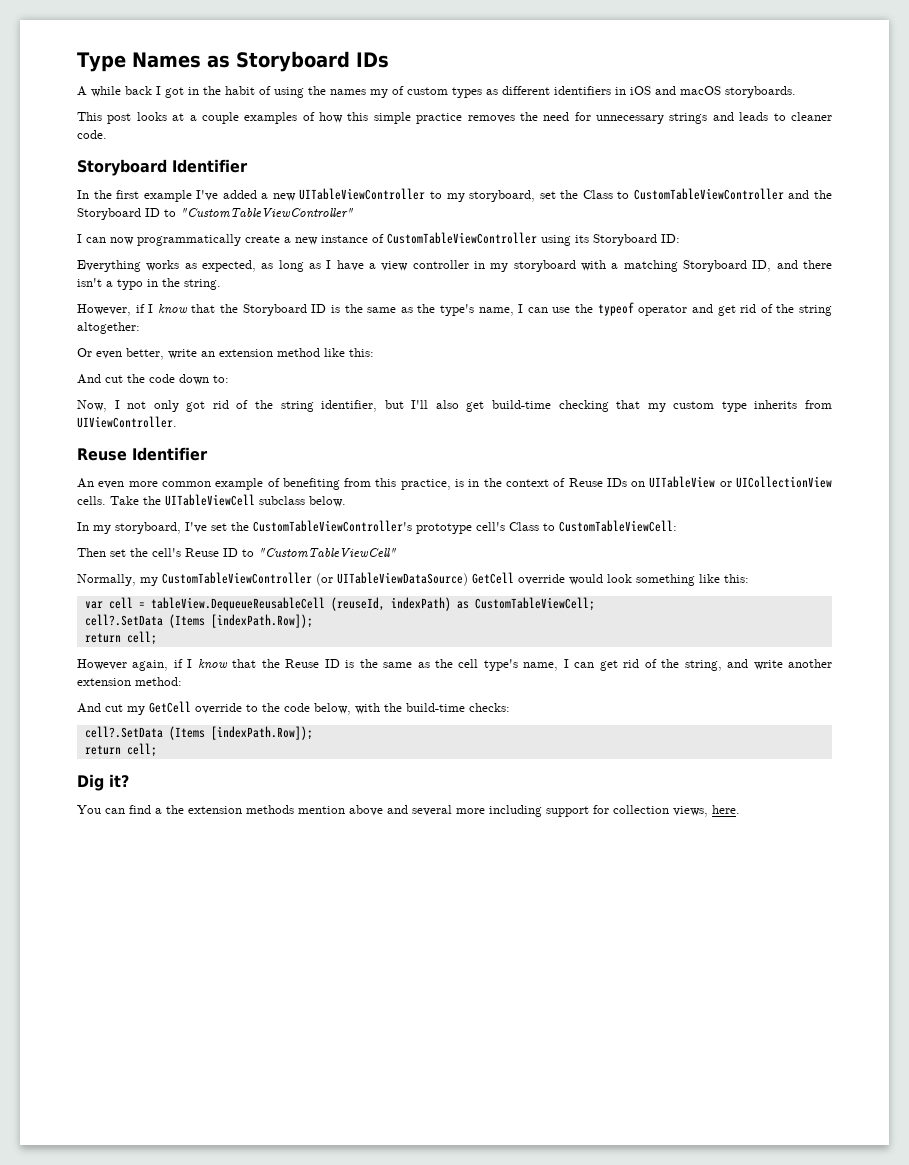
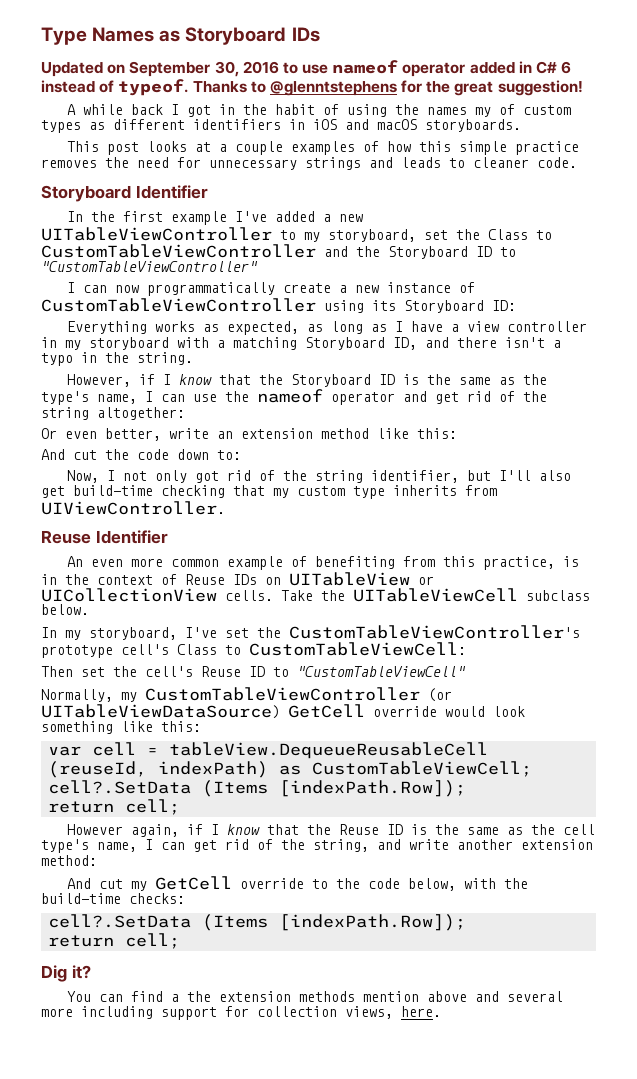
+ Updated on September 30, 2016 to use nameof operator added in C# 6 instead of typeof. Thanks to @glenntstephens for the great suggestion!
- However, if I know that the Storyboard ID is the same as the type's name, I can use the typeof operator and get rid of the string altogether:
+ However, if I know that the Storyboard ID is the same as the type's name, I can use the nameof operator and get rid of the string altogether:

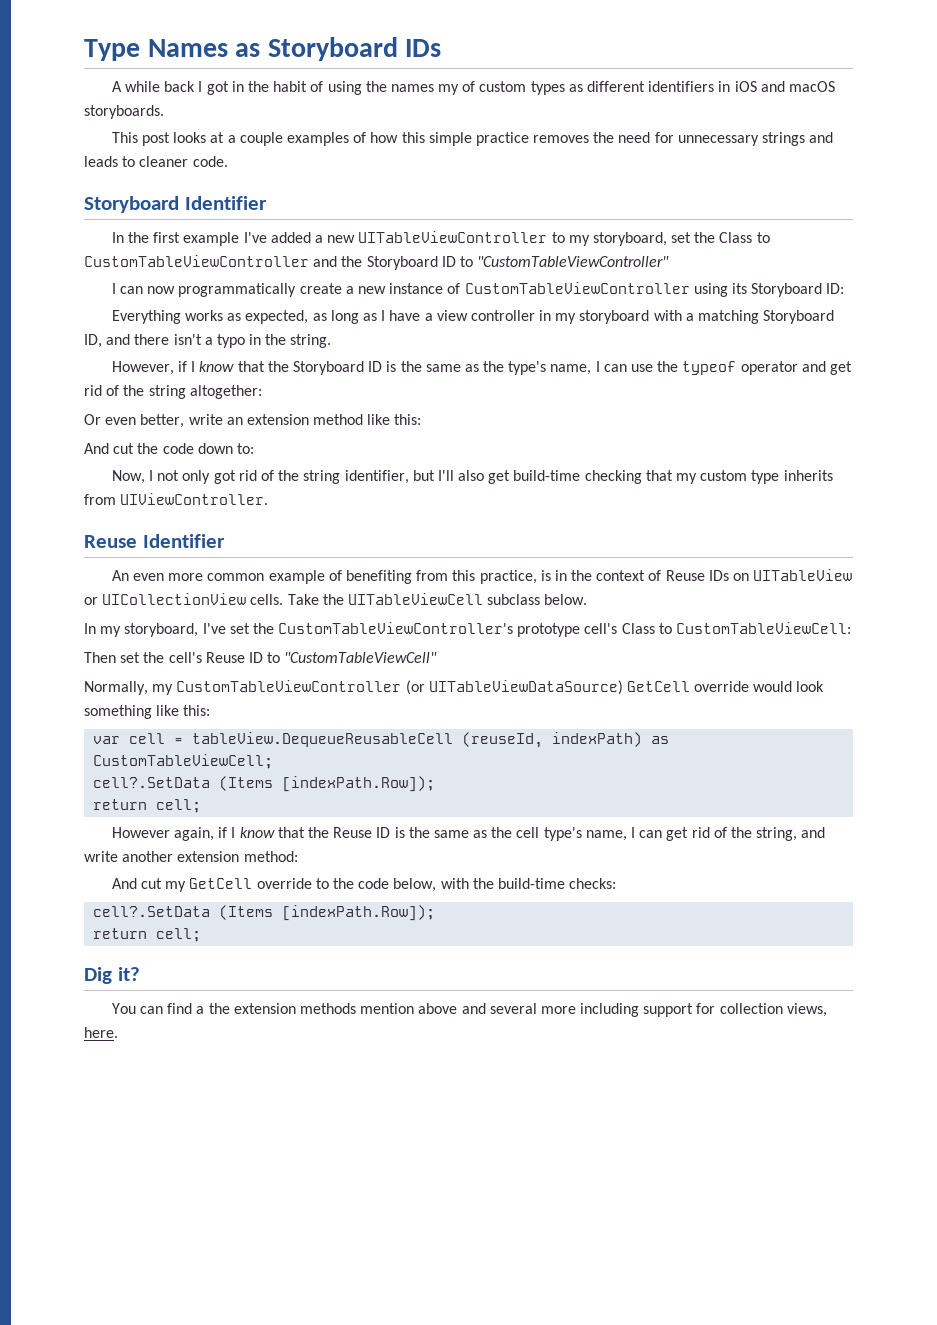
- Updated on September 30, 2016 to use nameof operator added in C# 6 instead of typeof. Thanks to @glenntstephens for the great suggestion!
- However, if I know that the Storyboard ID is the same as the type's name, I can use the nameof operator and get rid of the string altogether:
+ However, if I know that the Storyboard ID is the same as the type's name, I can use the typeof operator and get rid of the string altogether:

